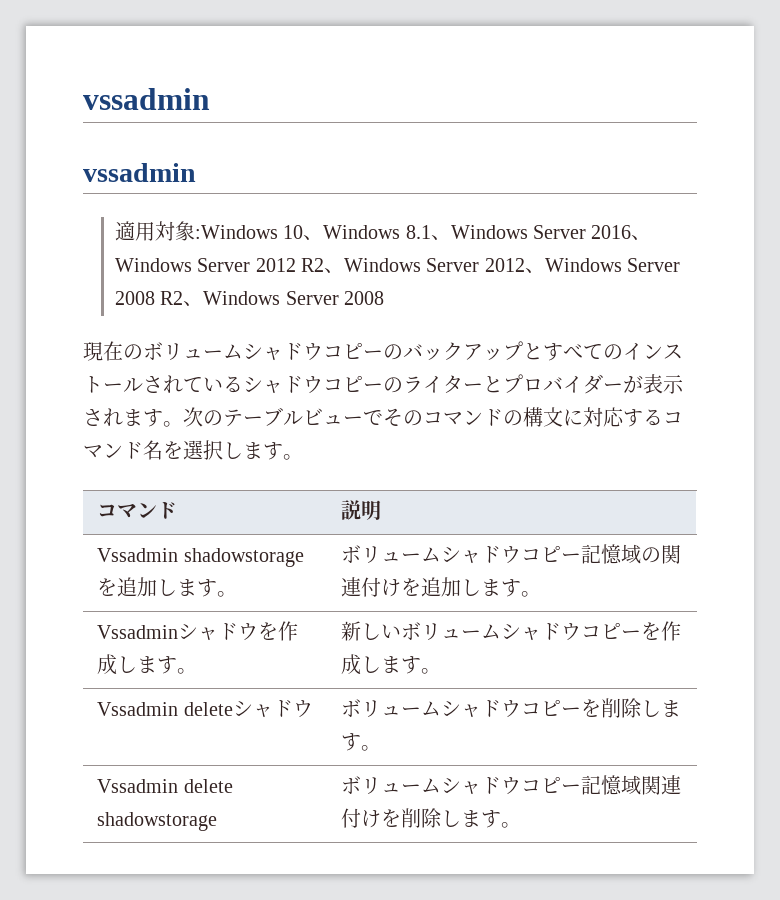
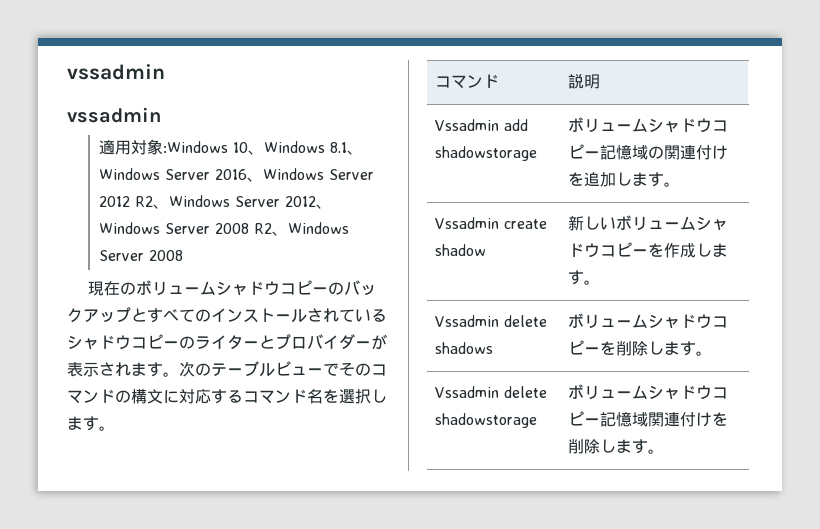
- Vssadmin shadowstorageを追加します。 | ボリュームシャドウコピー記憶域の関連付けを追加します。
+ Vssadmin add shadowstorage | ボリュームシャドウコピー記憶域の関連付けを追加します。
- Vssadminシャドウを作成します。 | 新しいボリュームシャドウコピーを作成します。
+ Vssadmin create shadow | 新しいボリュームシャドウコピーを作成します。
- Vssadmin deleteシャドウ | ボリュームシャドウコピーを削除します。
+ Vssadmin delete shadows | ボリュームシャドウコピーを削除します。

